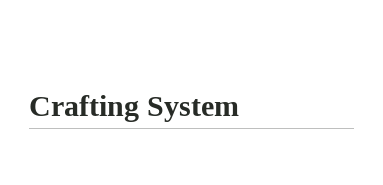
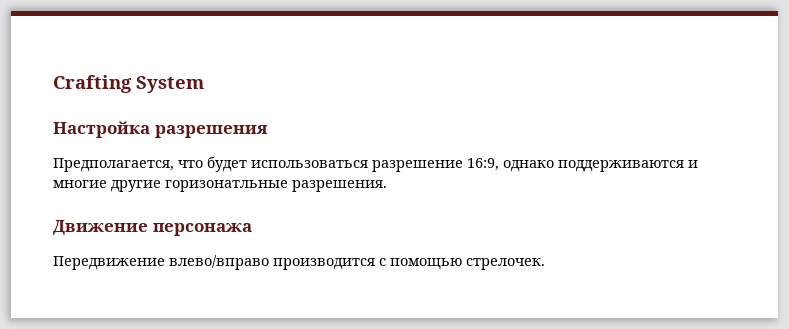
+ Настройка разрешения
+ Предполагается, что будет использоваться разрешение 16:9, однако поддерживаются и многие другие горизонатльные разрешения.
+ Движение персонажа
+ Передвижение влево/вправо производится с помощью стрелочек.

